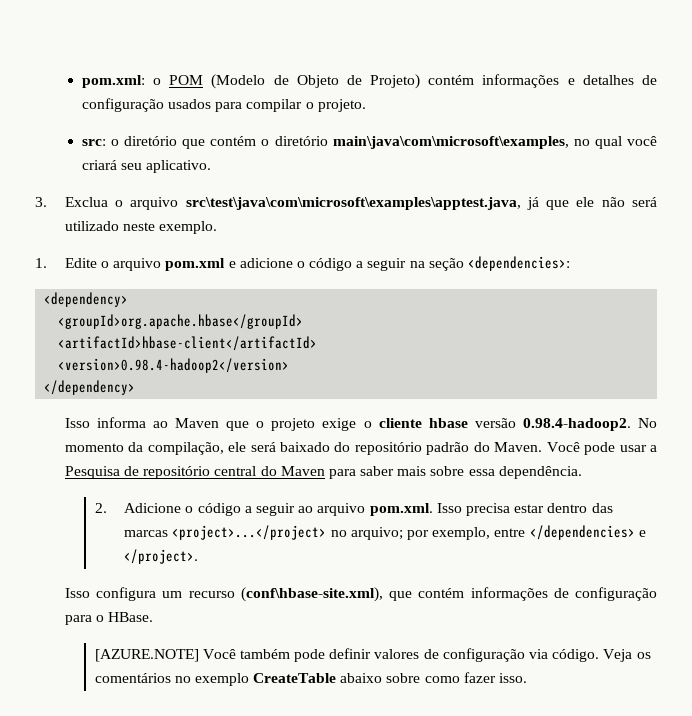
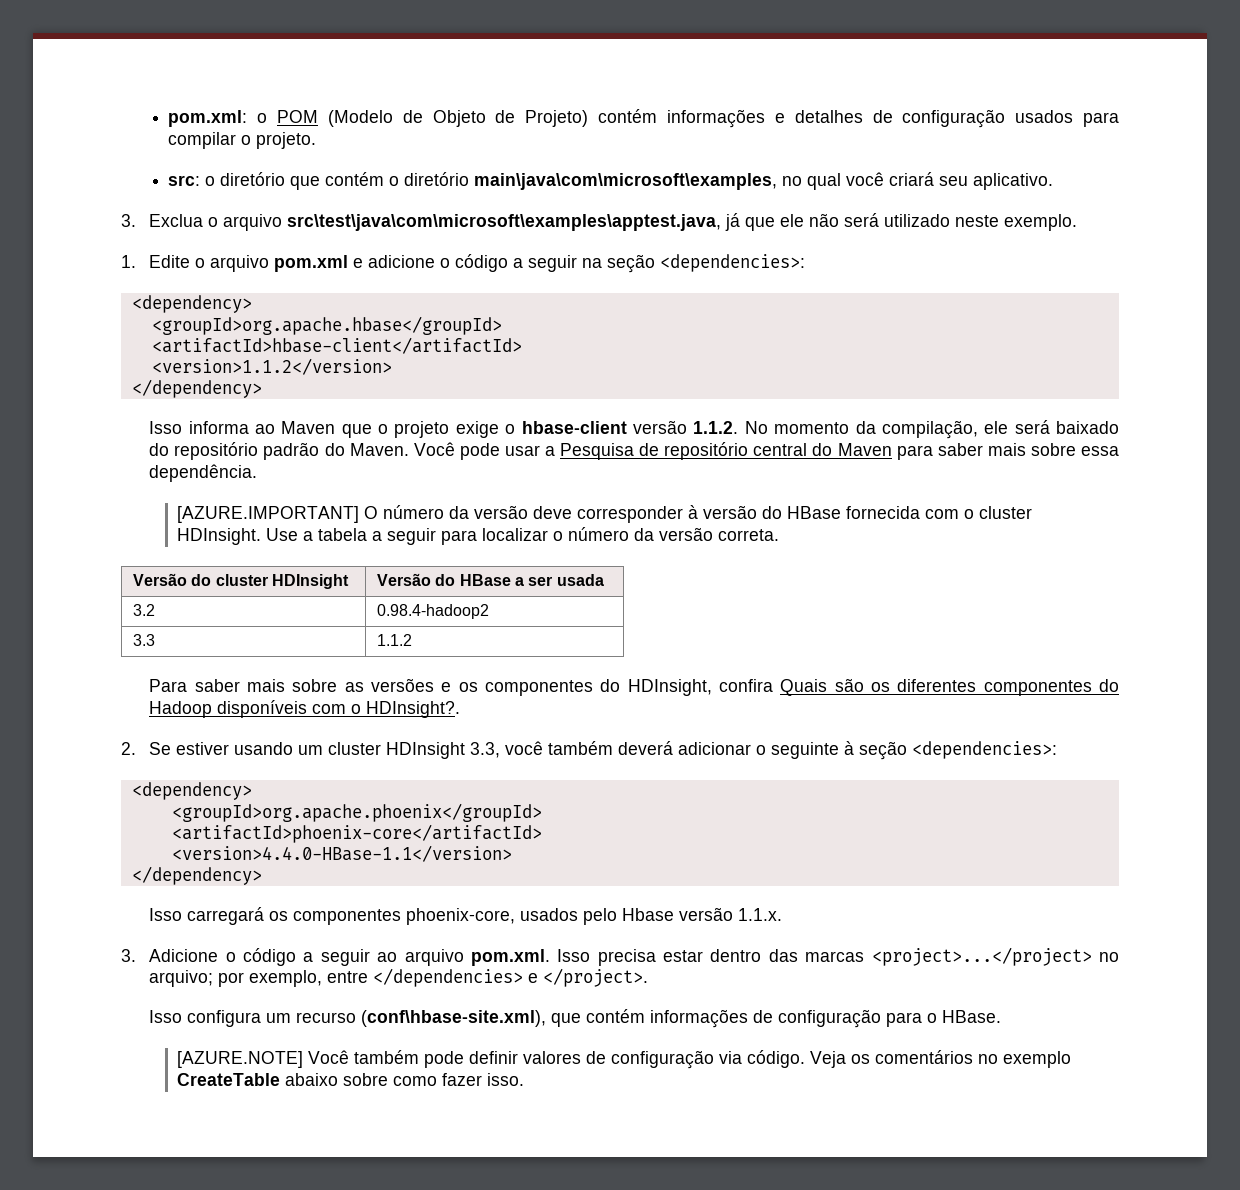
- <version>0.98.4-hadoop2</version>
+ <version>1.1.2</version>
- Isso informa ao Maven que o projeto exige o cliente hbase versão 0.98.4-hadoop2. No momento da compilação, ele será baixado do repositório padrão do Maven.
+ Isso informa ao Maven que o projeto exige o hbase-client versão 1.1.2. No momento da compilação, ele será baixado do repositório padrão do Maven.
- 2. Adicione o código a seguir ao arquivo pom.xml. Isso precisa estar dentro das marcas <project>...</project> no arquivo; por exemplo, entre </dependencies> e </project>.
+ [AZURE.IMPORTANT] O número da versão deve corresponder à versão do HBase fornecida com o cluster HDInsight. Use a tabela a seguir para localizar o número da versão correta.
+ Versão do cluster HDInsight | Versão do HBase a ser usada
+ 3.2 | 0.98.4-hadoop2
+ 3.3 | 1.1.2
+ Para saber mais sobre as versões e os componentes do HDInsight, confira Quais são os diferentes componentes do Hadoop disponíveis com o HDInsight?.
+ 2. Se estiver usando um cluster HDInsight 3.3, você também deverá adicionar o seguinte à seção <dependencies>:
+ <dependency>
+ <groupId>org.apache.phoenix</groupId>
+ <artifactId>phoenix-core</artifactId>
+ <version>4.4.0-HBase-1.1</version>
+ </dependency>
+ Isso carregará os componentes phoenix-core, usados pelo Hbase versão 1.1.x.
+ 3. Adicione o código a seguir ao arquivo pom.xml. Isso precisa estar dentro das marcas <project>...</project> no arquivo; por exemplo, entre </dependencies> e </project>.

